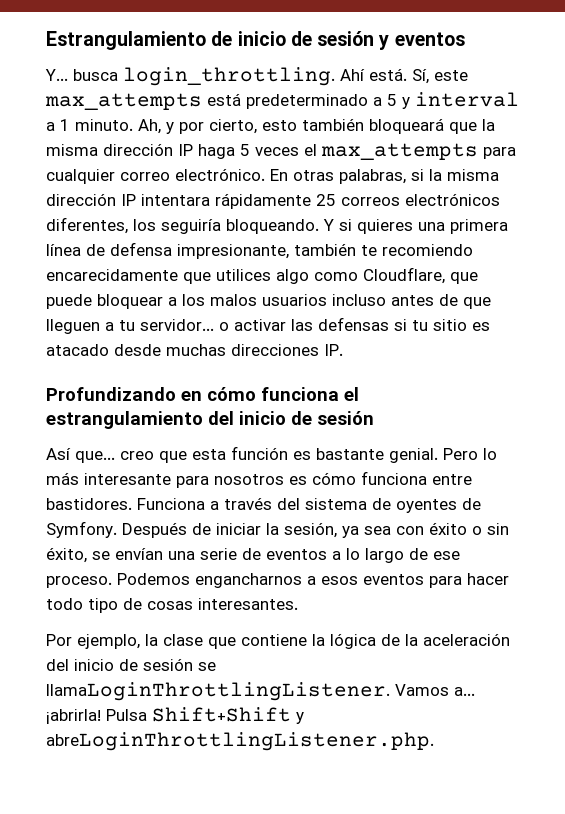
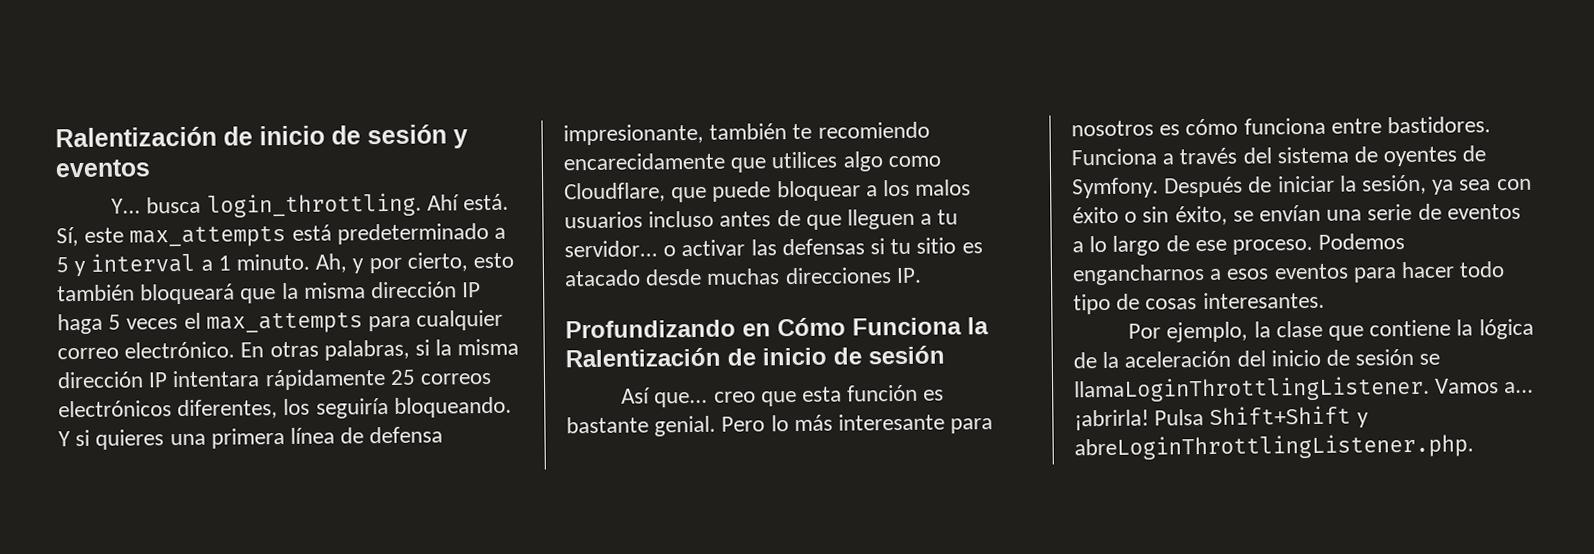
- Estrangulamiento de inicio de sesión y eventos
+ Ralentización de inicio de sesión y eventos
- Profundizando en cómo funciona el estrangulamiento del inicio de sesión
+ Profundizando en Cómo Funciona la Ralentización de inicio de sesión

